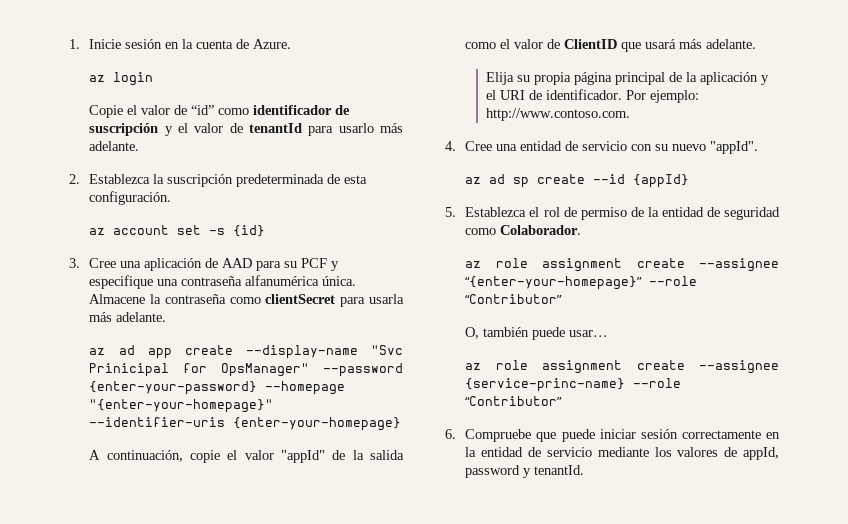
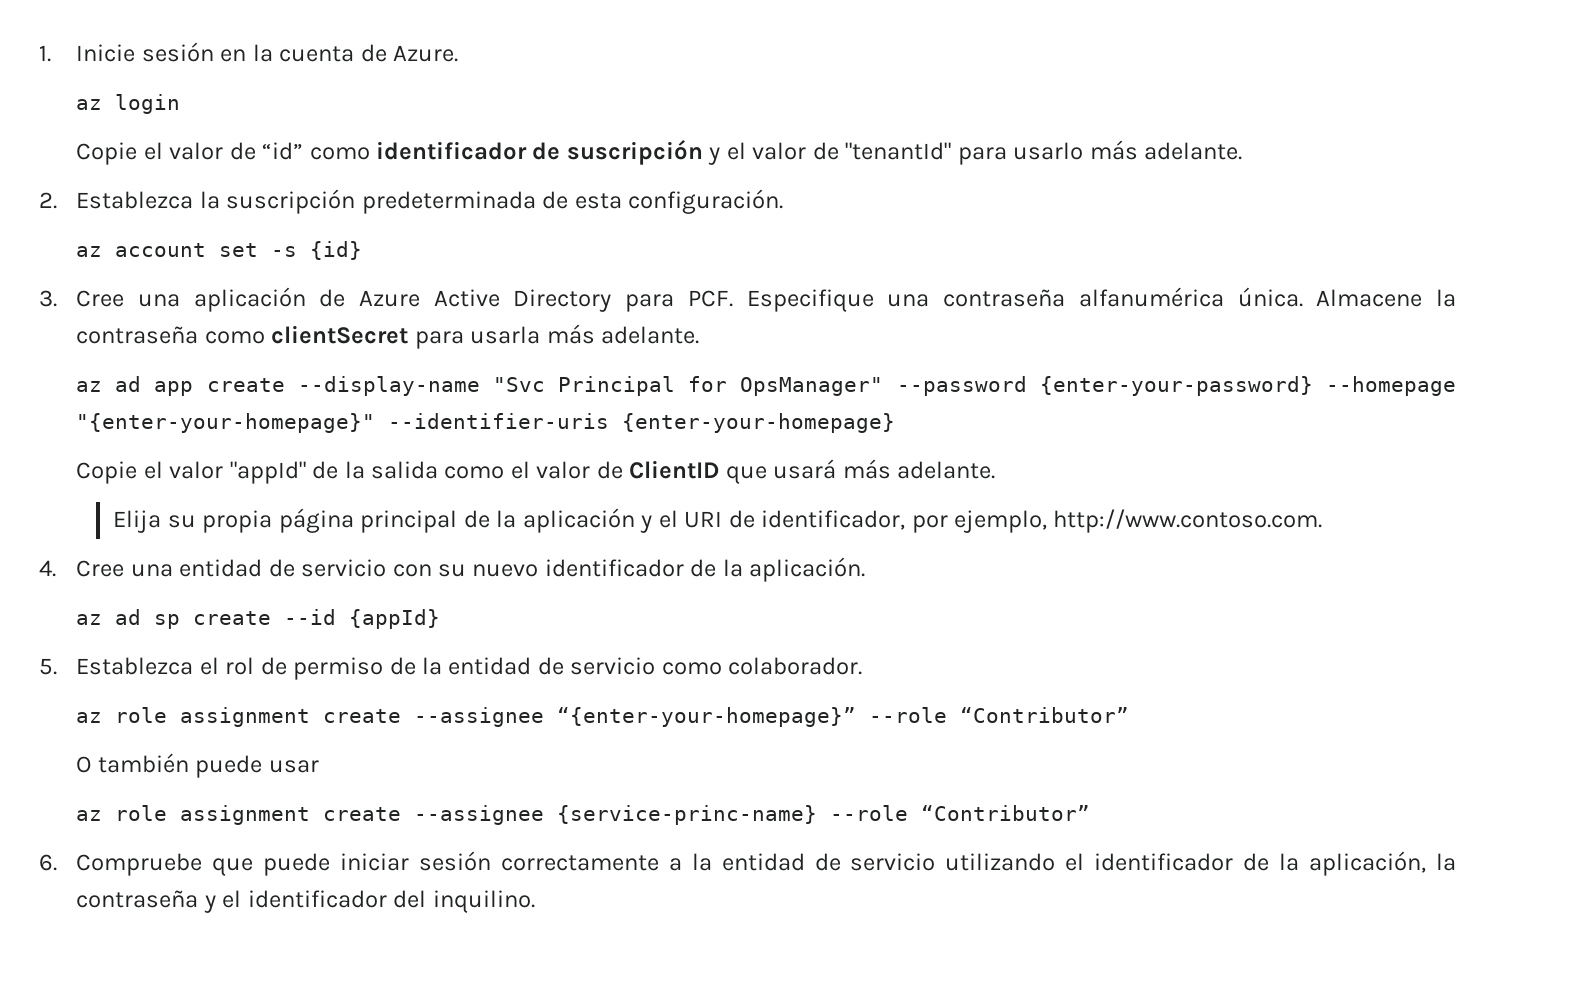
- Copie el valor de “id” como identificador de suscripción y el valor de tenantId para usarlo más adelante.
+ Copie el valor de “id” como identificador de suscripción y el valor de "tenantId" para usarlo más adelante.
- 3. Cree una aplicación de AAD para su PCF y especifique una contraseña alfanumérica única.
+ 3. Cree una aplicación de Azure Active Directory para PCF. Especifique una contraseña alfanumérica única.
- az ad app create --display-name "Svc Prinicipal for OpsManager" --password {enter-your-password} --homepage "{enter-your-homepage}" --identifier-uris {enter-your-homepage}
+ az ad app create --display-name "Svc Principal for OpsManager" --password {enter-your-password} --homepage "{enter-your-homepage}" --identifier-uris {enter-your-homepage}
- A continuación, copie el valor "appId" de la salida como el valor de ClientID que usará más adelante.
+ Copie el valor "appId" de la salida como el valor de ClientID que usará más adelante.
- Elija su propia página principal de la aplicación y el URI de identificador. Por ejemplo: http://www.contoso.com.
+ Elija su propia página principal de la aplicación y el URI de identificador, por ejemplo, http://www.contoso.com.
- 4. Cree una entidad de servicio con su nuevo "appId".
+ 4. Cree una entidad de servicio con su nuevo identificador de la aplicación.
- 5. Establezca el rol de permiso de la entidad de seguridad como Colaborador.
+ 5. Establezca el rol de permiso de la entidad de servicio como colaborador.
- O, también puede usar…
+ O también puede usar
- 6. Compruebe que puede iniciar sesión correctamente en la entidad de servicio mediante los valores de appId, password y tenantId.
+ 6. Compruebe que puede iniciar sesión correctamente a la entidad de servicio utilizando el identificador de la aplicación, la contraseña y el identificador del inquilino.

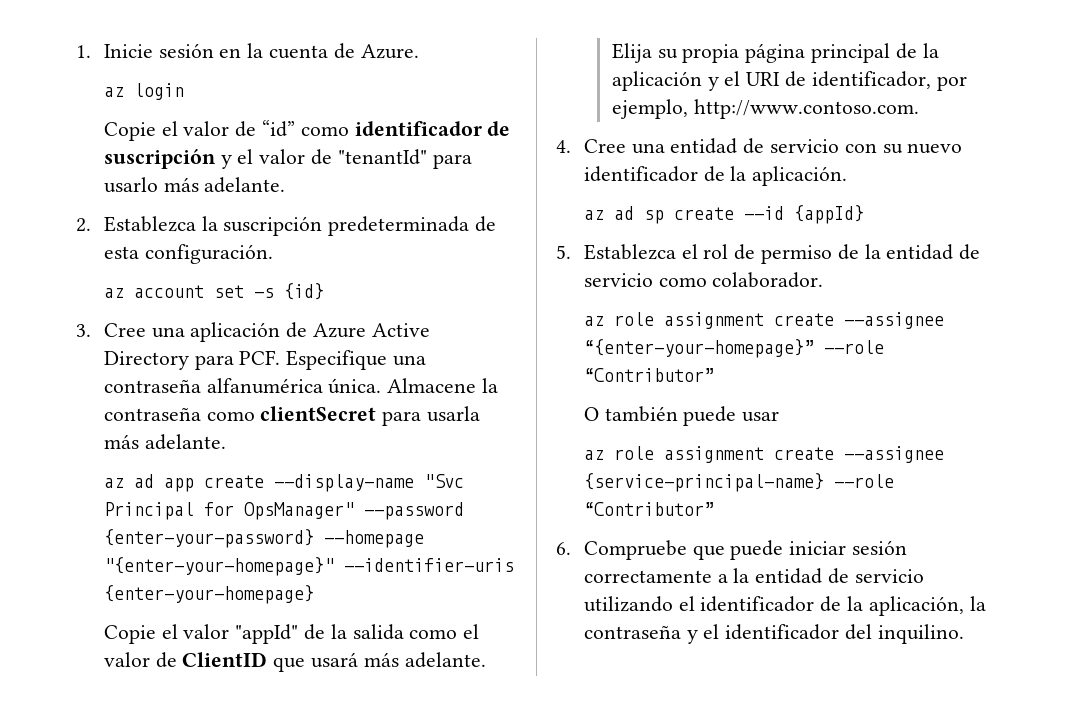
- az role assignment create --assignee {service-princ-name} --role “Contributor”
+ az role assignment create --assignee {service-principal-name} --role “Contributor”

